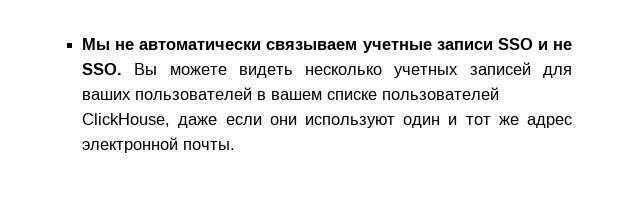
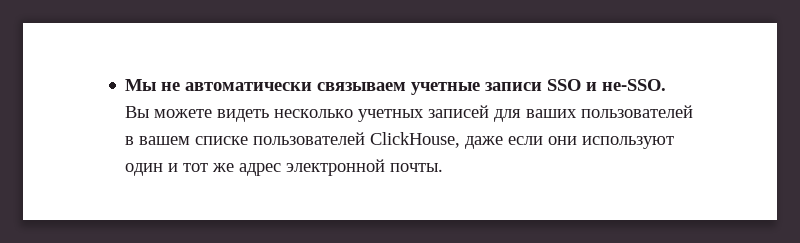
- Мы не автоматически связываем учетные записи SSO и не SSO. Вы можете видеть несколько учетных записей для ваших пользователей в вашем списке пользователей ClickHouse, даже если они используют один и тот же адрес электронной почты.
+ Мы не автоматически связываем учетные записи SSO и не-SSO. Вы можете видеть несколько учетных записей для ваших пользователей в вашем списке пользователей ClickHouse, даже если они используют один и тот же адрес электронной почты.

